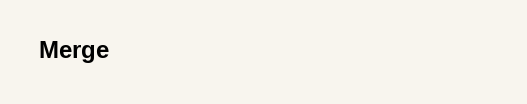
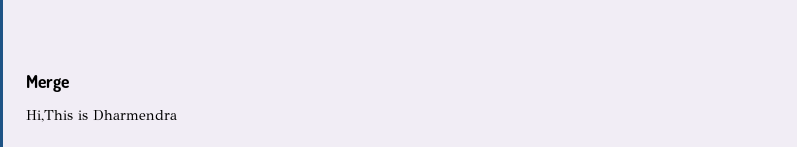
+ Hi,This is Dharmendra

